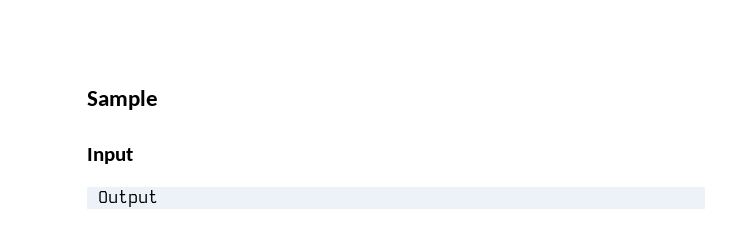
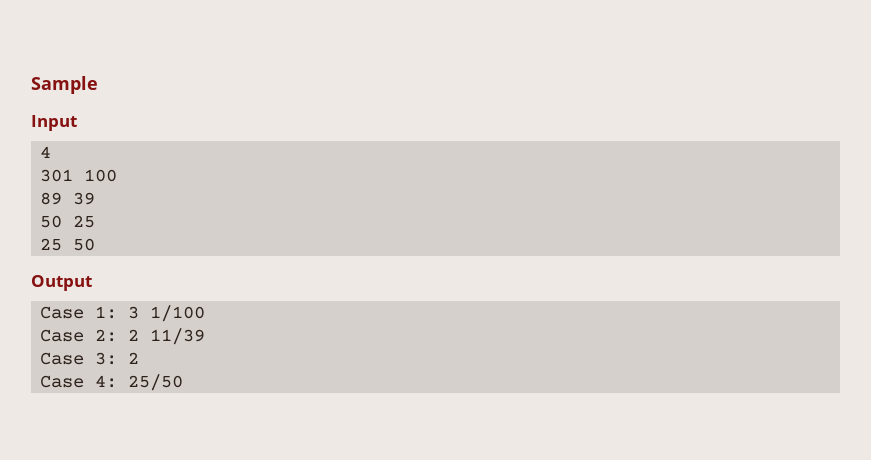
+ 4
+ 301 100
+ 89 39
+ 50 25
+ 25 50
  Output
+ Case 1: 3 1/100
+ Case 2: 2 11/39
+ Case 3: 2
+ Case 4: 25/50

